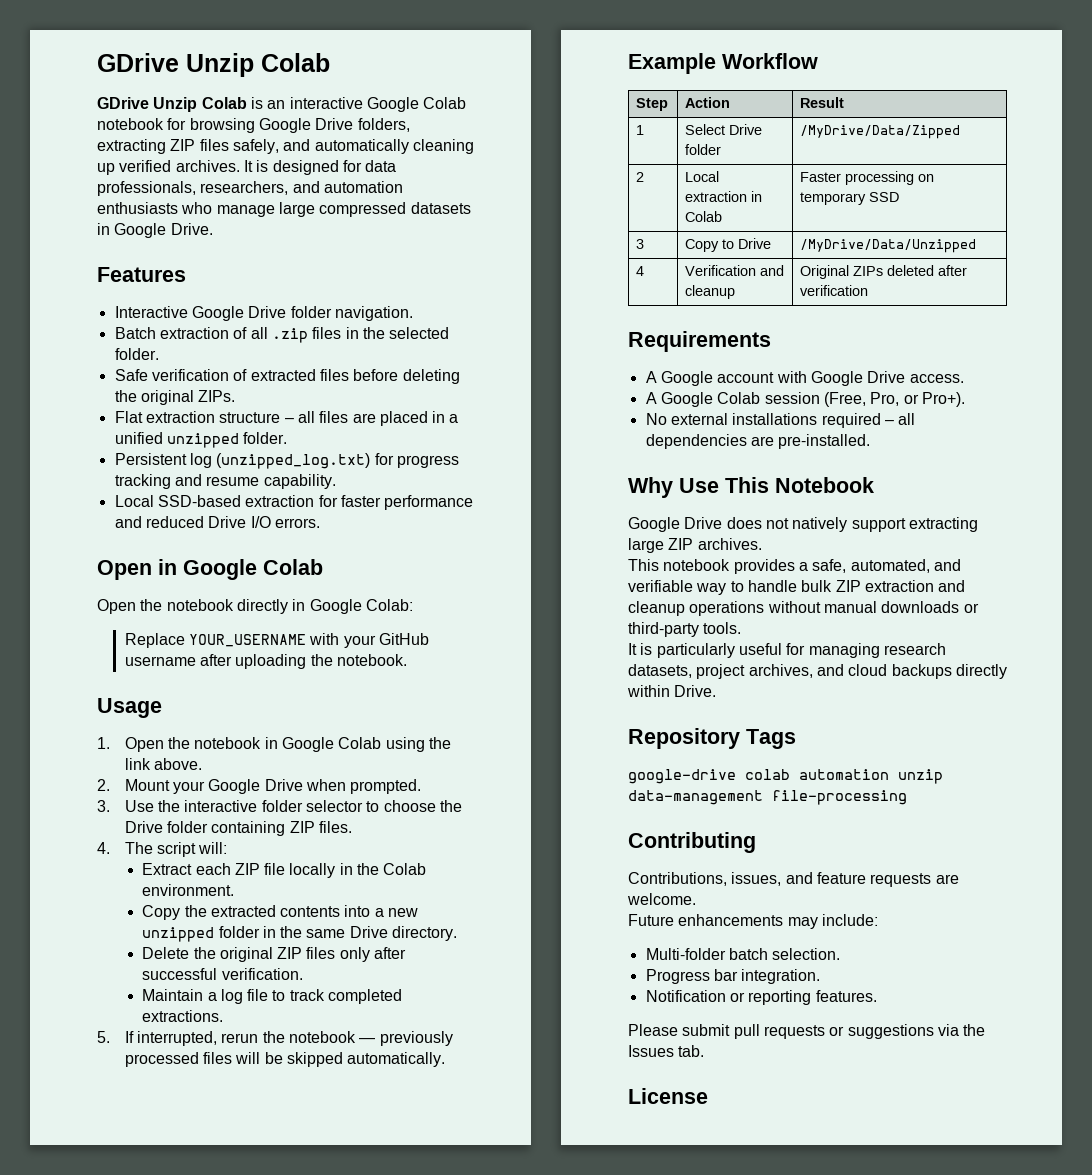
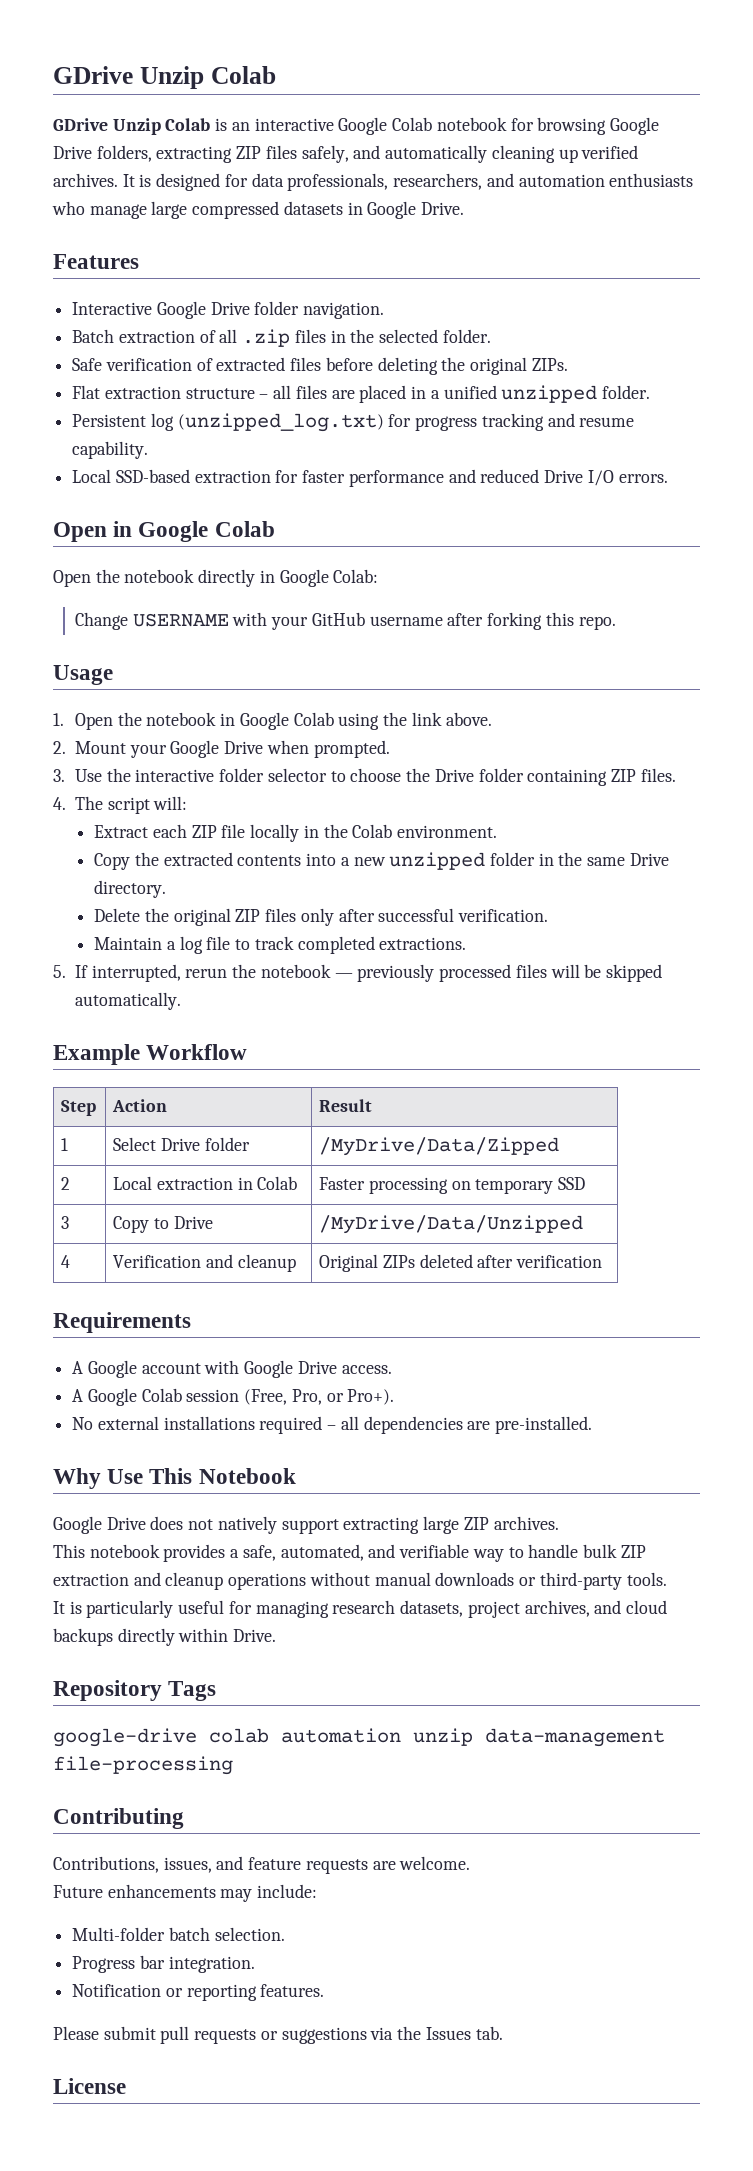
- Replace YOUR_USERNAME with your GitHub username after uploading the notebook.
+ Change USERNAME with your GitHub username after forking this repo.

